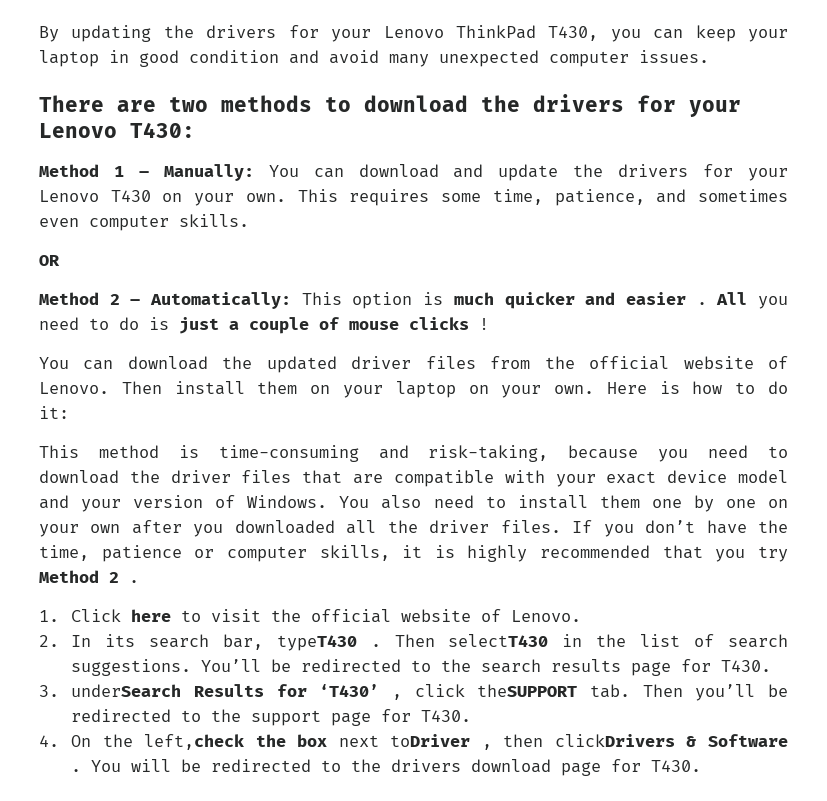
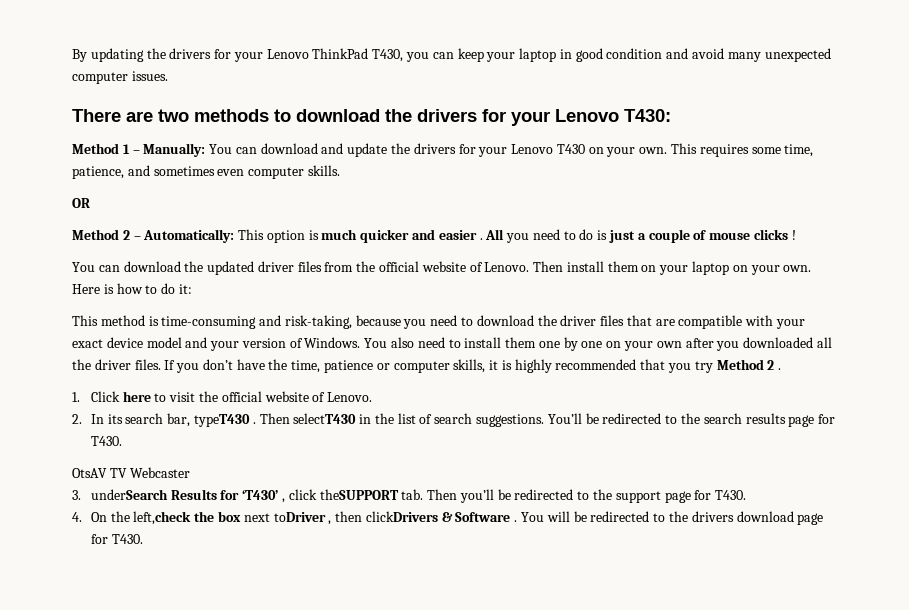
+ OtsAV TV Webcaster

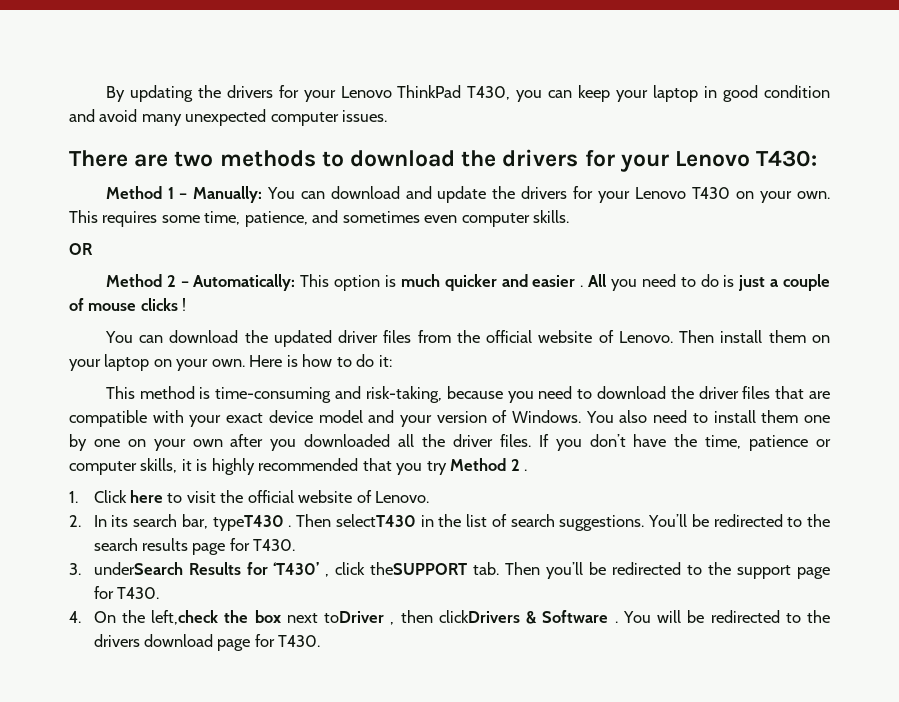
- OtsAV TV Webcaster

